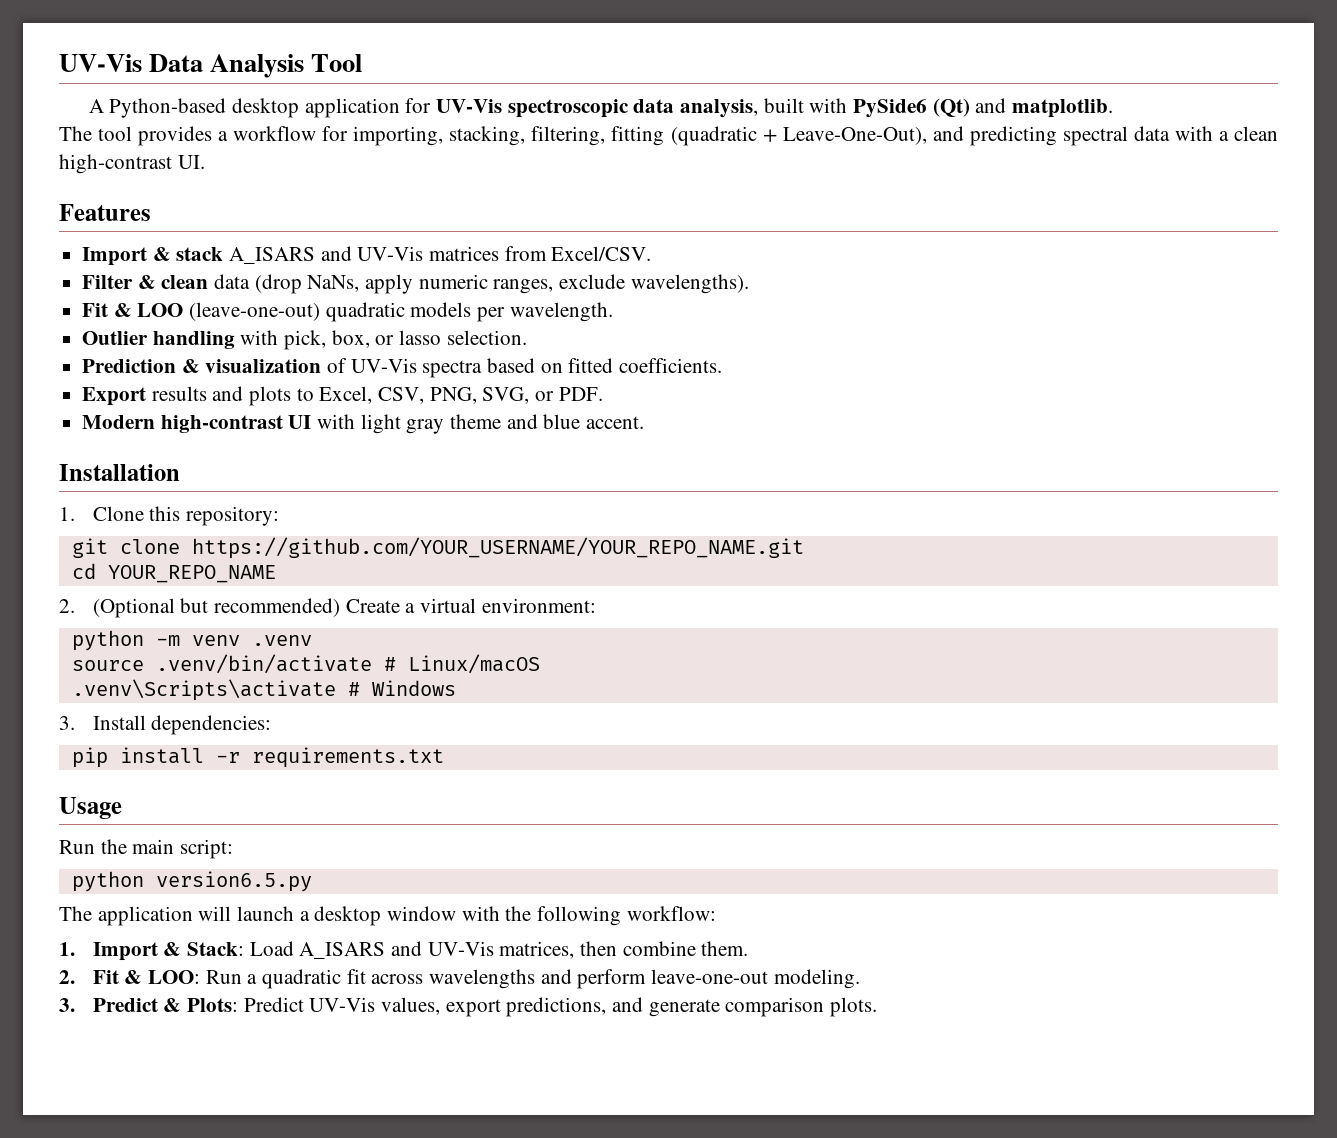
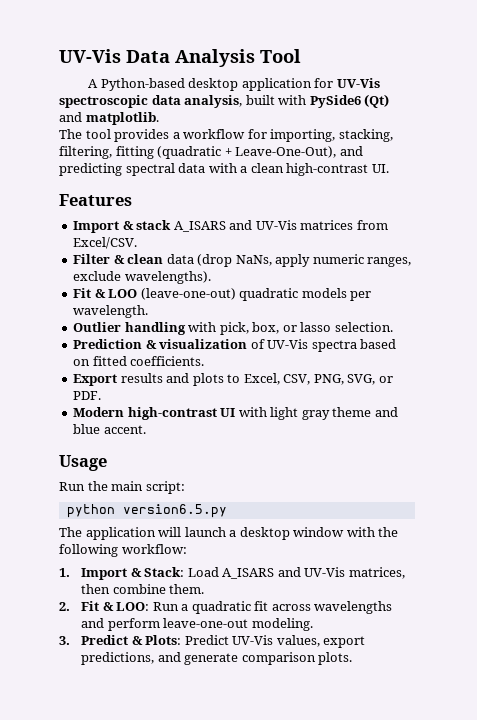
- Installation
- 1. Clone this repository:
- git clone https://github.com/YOUR_USERNAME/YOUR_REPO_NAME.git
- cd YOUR_REPO_NAME
- 2. (Optional but recommended) Create a virtual environment:
- python -m venv .venv
- source .venv/bin/activate # Linux/macOS
- .venv\Scripts\activate # Windows
- 3. Install dependencies:
- pip install -r requirements.txt

